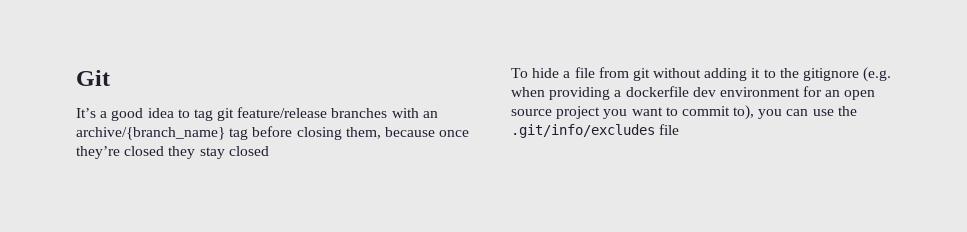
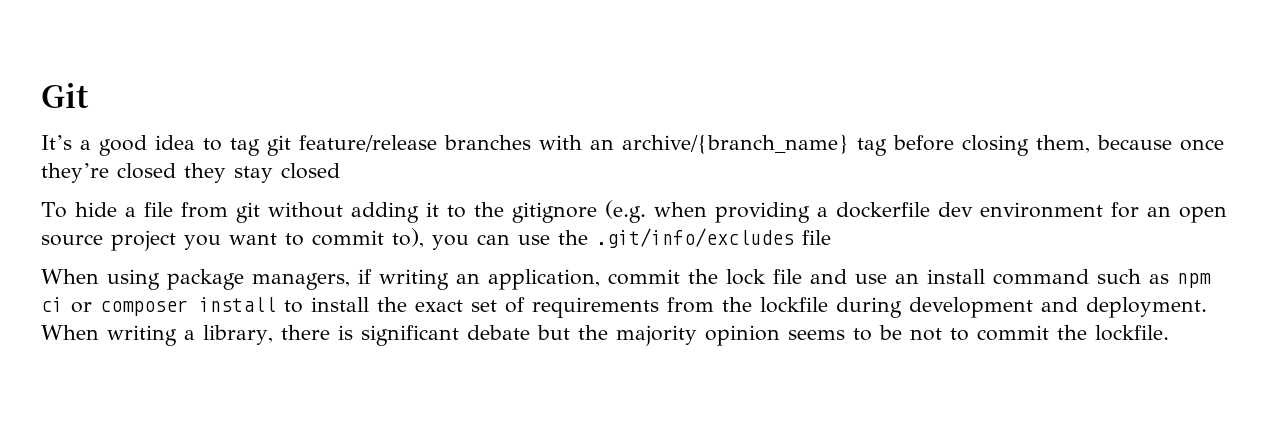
+ When using package managers, if writing an application, commit the lock file and use an install command such as npm ci or composer install to install the exact set of requirements from the lockfile during development and deployment. When writing a library, there is significant debate but the majority opinion seems to be not to commit the lockfile.

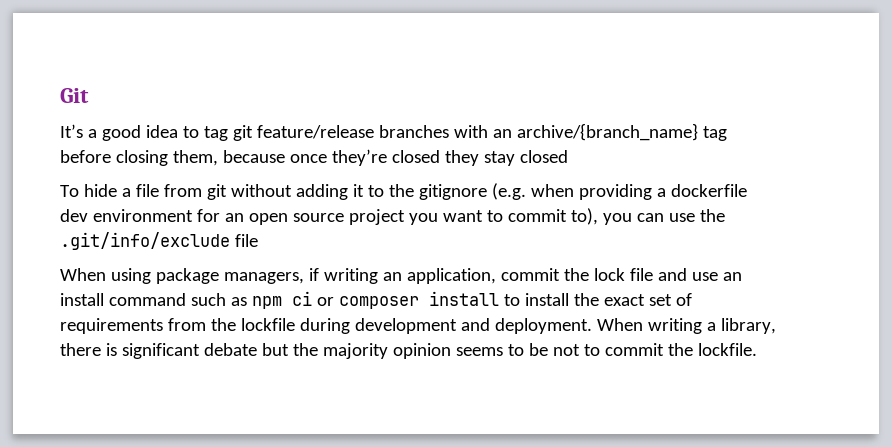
- To hide a file from git without adding it to the gitignore (e.g. when providing a dockerfile dev environment for an open source project you want to commit to), you can use the .git/info/excludes file
+ To hide a file from git without adding it to the gitignore (e.g. when providing a dockerfile dev environment for an open source project you want to commit to), you can use the .git/info/exclude file

